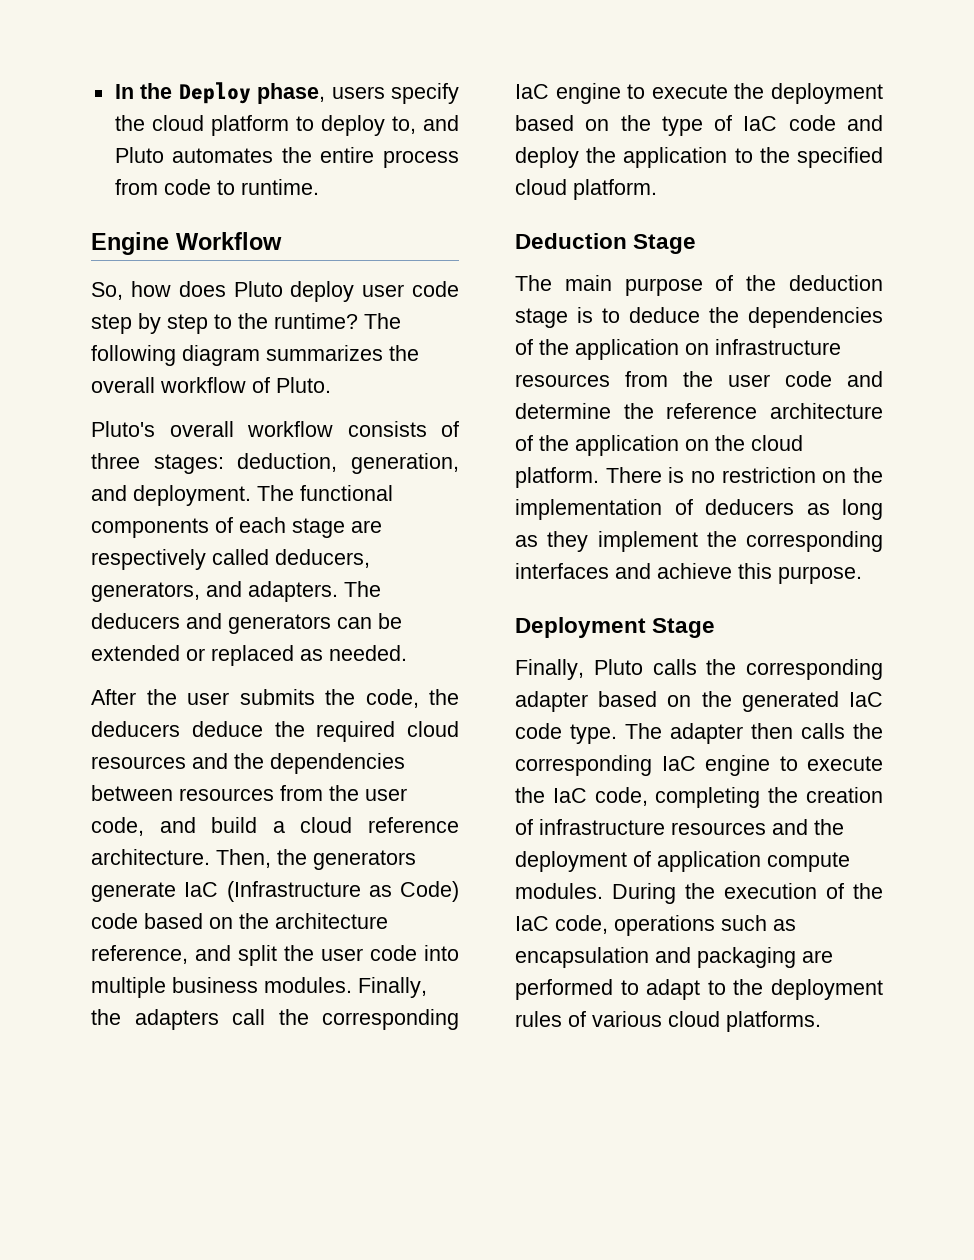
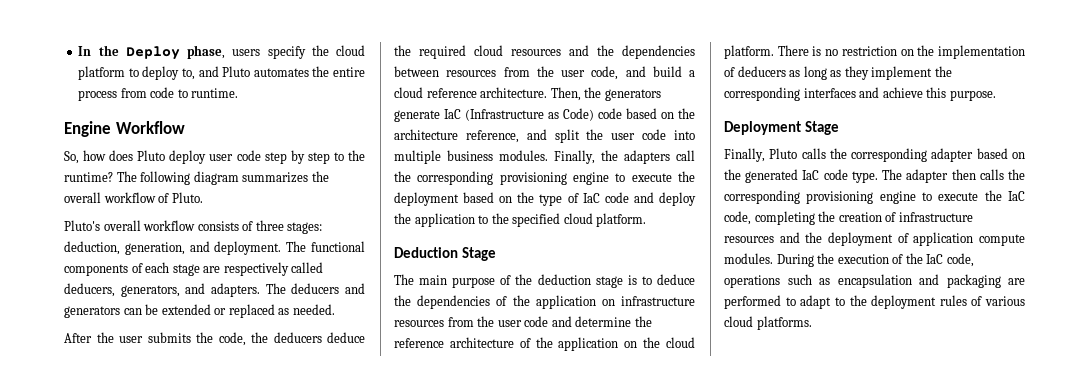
- Finally, the adapters call the corresponding IaC engine to execute the deployment based on the type of IaC code and deploy the application to the specified cloud platform.
+ Finally, the adapters call the corresponding provisioning engine to execute the deployment based on the type of IaC code and deploy the application to the specified cloud platform.
- The adapter then calls the corresponding IaC engine to execute the IaC code, completing the creation of infrastructure resources and the deployment of application compute modules.
+ The adapter then calls the corresponding provisioning engine to execute the IaC code, completing the creation of infrastructure resources and the deployment of application compute modules.

